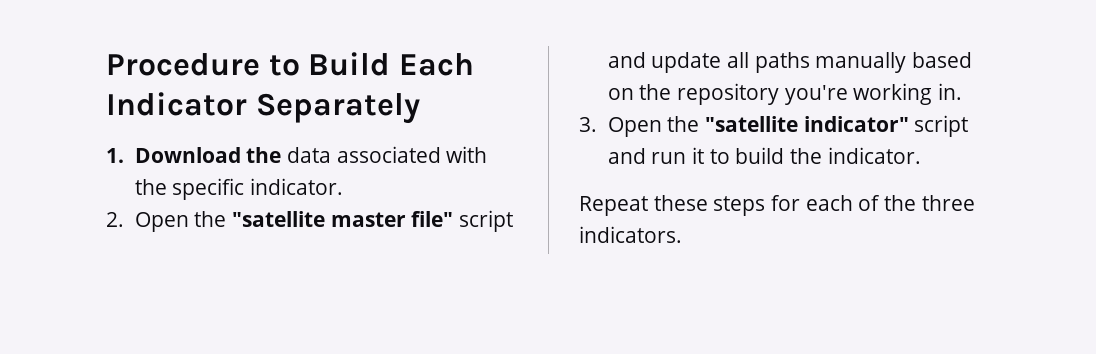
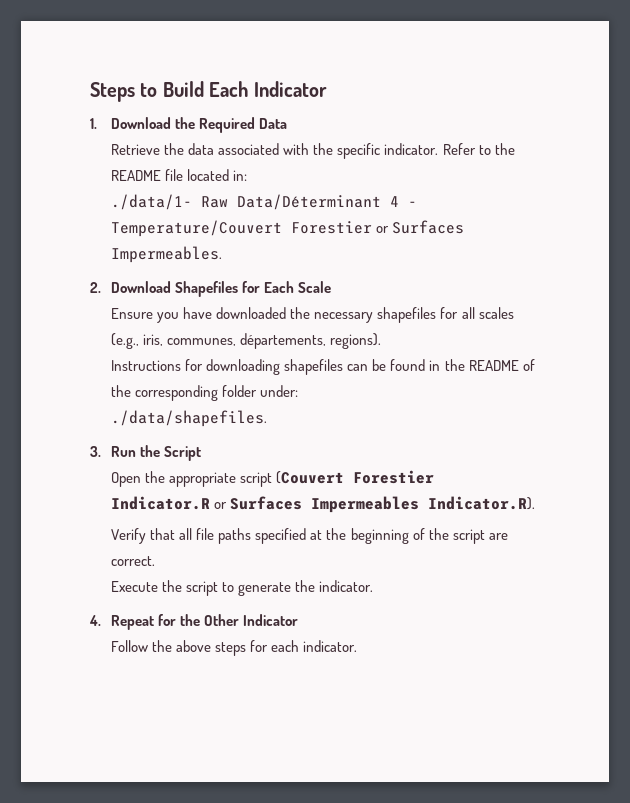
- Procedure to Build Each Indicator Separately
+ Steps to Build Each Indicator
- 1. Download the data associated with the specific indicator.
- 2. Open the "satellite master file" script and update all paths manually based on the repository you're working in.
- 3. Open the "satellite indicator" script and run it to build the indicator.
- Repeat these steps for each of the three indicators.
+ 1. Download the Required Data
+ Retrieve the data associated with the specific indicator. Refer to the README file located in:
+ ./data/1- Raw Data/Déterminant 4 - Temperature/Couvert Forestier or Surfaces Impermeables.
+ 2. Download Shapefiles for Each Scale
+ Ensure you have downloaded the necessary shapefiles for all scales (e.g., iris, communes, départements, regions).
+ Instructions for downloading shapefiles can be found in the README of the corresponding folder under:
+ ./data/shapefiles.
+ 3. Run the Script
+ Open the appropriate script (Couvert Forestier Indicator.R or Surfaces Impermeables Indicator.R).
+ Verify that all file paths specified at the beginning of the script are correct.
+ Execute the script to generate the indicator.
+ 4. Repeat for the Other Indicator
+ Follow the above steps for each indicator.

